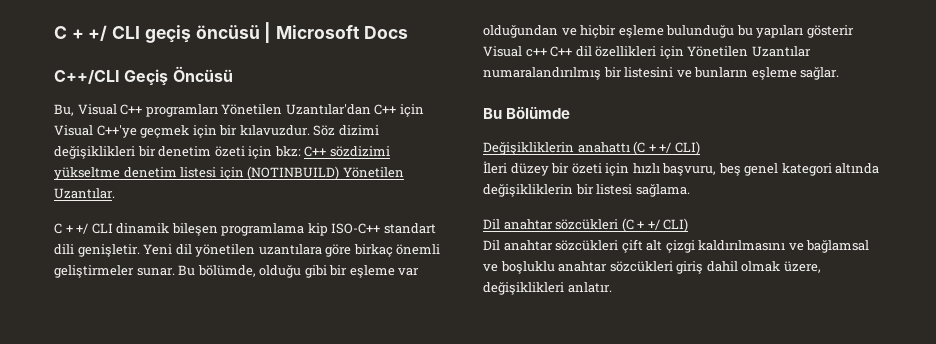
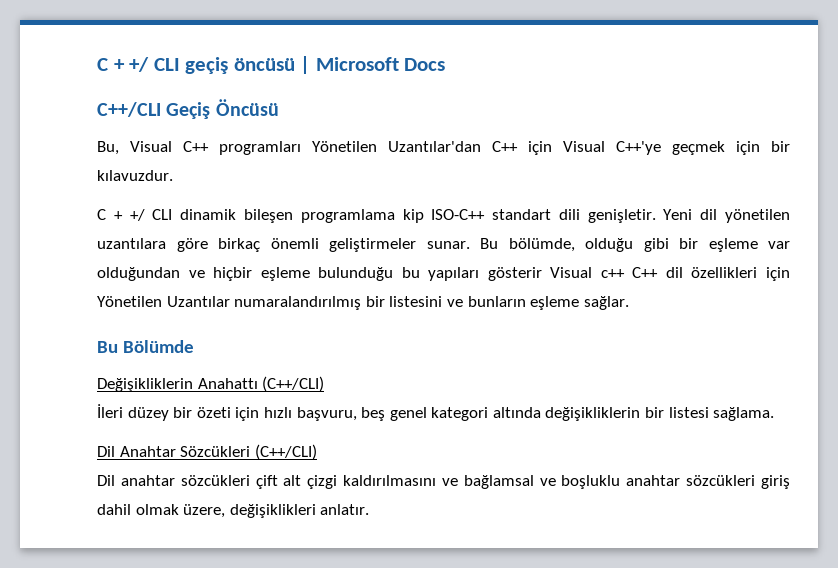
- Söz dizimi değişiklikleri bir denetim özeti için bkz: C++ sözdizimi yükseltme denetim listesi için (NOTINBUILD) Yönetilen Uzantılar.
- Değişikliklerin anahattı (C + +/ CLI)
+ Değişikliklerin Anahattı (C++/CLI)
- Dil anahtar sözcükleri (C + +/ CLI)
+ Dil Anahtar Sözcükleri (C++/CLI)

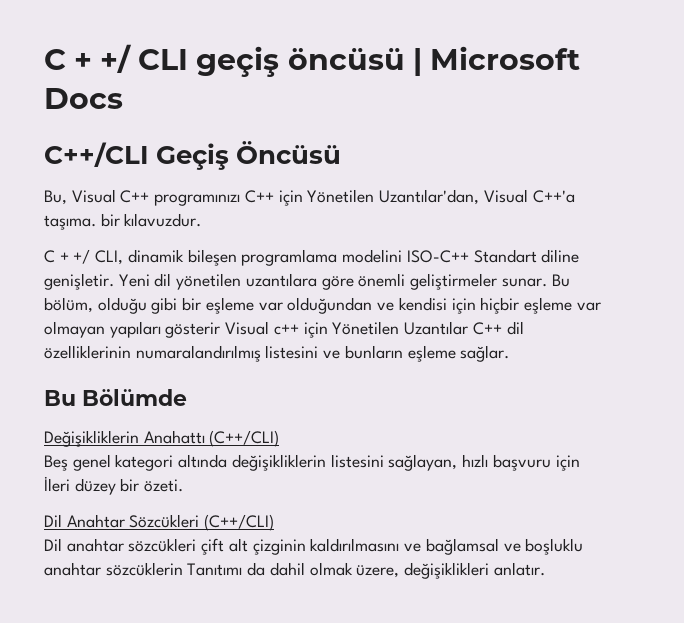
- Bu, Visual C++ programları Yönetilen Uzantılar'dan C++ için Visual C++'ye geçmek için bir kılavuzdur.
+ Bu, Visual C++ programınızı C++ için Yönetilen Uzantılar'dan, Visual C++'a taşıma. bir kılavuzdur.
- C + +/ CLI dinamik bileşen programlama kip ISO-C++ standart dili genişletir.
+ C + +/ CLI, dinamik bileşen programlama modelini ISO-C++ Standart diline genişletir.
- Yeni dil yönetilen uzantılara göre birkaç önemli geliştirmeler sunar.
+ Yeni dil yönetilen uzantılara göre önemli geliştirmeler sunar.
- Bu bölümde, olduğu gibi bir eşleme var olduğundan ve hiçbir eşleme bulunduğu bu yapıları gösterir Visual c++ C++ dil özellikleri için Yönetilen Uzantılar numaralandırılmış bir listesini ve bunların eşleme sağlar.
+ Bu bölüm, olduğu gibi bir eşleme var olduğundan ve kendisi için hiçbir eşleme var olmayan yapıları gösterir Visual c++ için Yönetilen Uzantılar C++ dil özelliklerinin numaralandırılmış listesini ve bunların eşleme sağlar.
- İleri düzey bir özeti için hızlı başvuru, beş genel kategori altında değişikliklerin bir listesi sağlama.
+ Beş genel kategori altında değişikliklerin listesini sağlayan, hızlı başvuru için İleri düzey bir özeti.
- Dil anahtar sözcükleri çift alt çizgi kaldırılmasını ve bağlamsal ve boşluklu anahtar sözcükleri giriş dahil olmak üzere, değişiklikleri anlatır.
+ Dil anahtar sözcükleri çift alt çizginin kaldırılmasını ve bağlamsal ve boşluklu anahtar sözcüklerin Tanıtımı da dahil olmak üzere, değişiklikleri anlatır.

